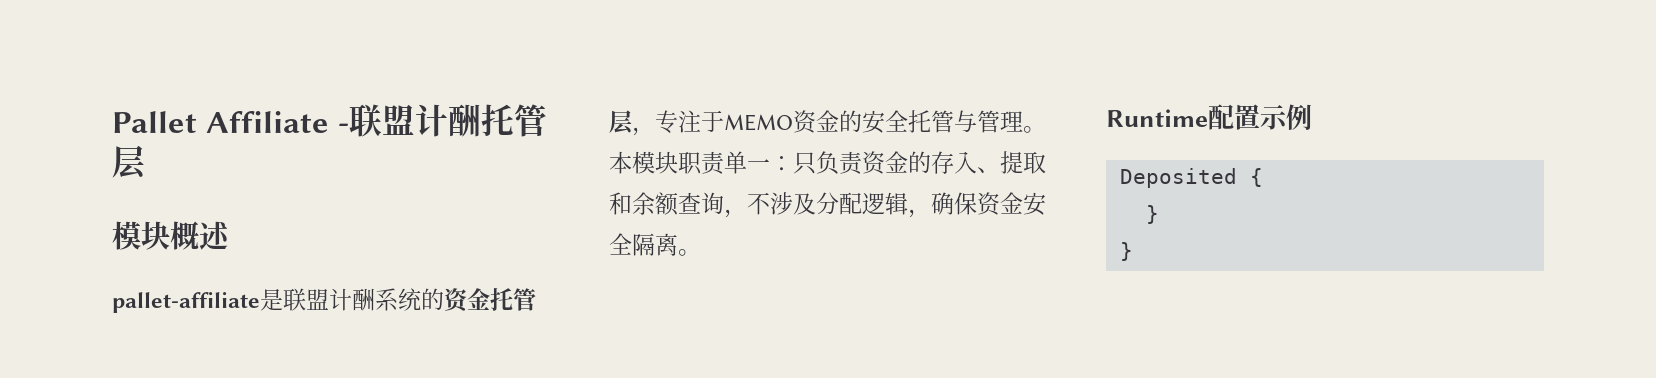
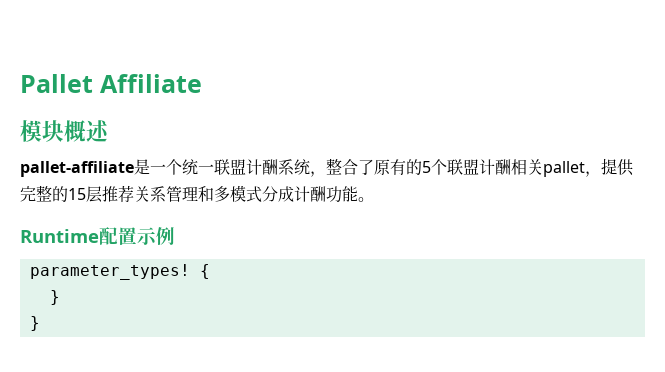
- Pallet Affiliate -联盟计酬托管层
+ Pallet Affiliate
- pallet-affiliate是联盟计酬系统的资金托管层，专注于MEMO资金的安全托管与管理。本模块职责单一：只负责资金的存入、提取和余额查询，不涉及分配逻辑，确保资金安全隔离。
+ pallet-affiliate是一个统一联盟计酬系统，整合了原有的5个联盟计酬相关pallet，提供完整的15层推荐关系管理和多模式分成计酬功能。
- Deposited {
+ parameter_types! {

